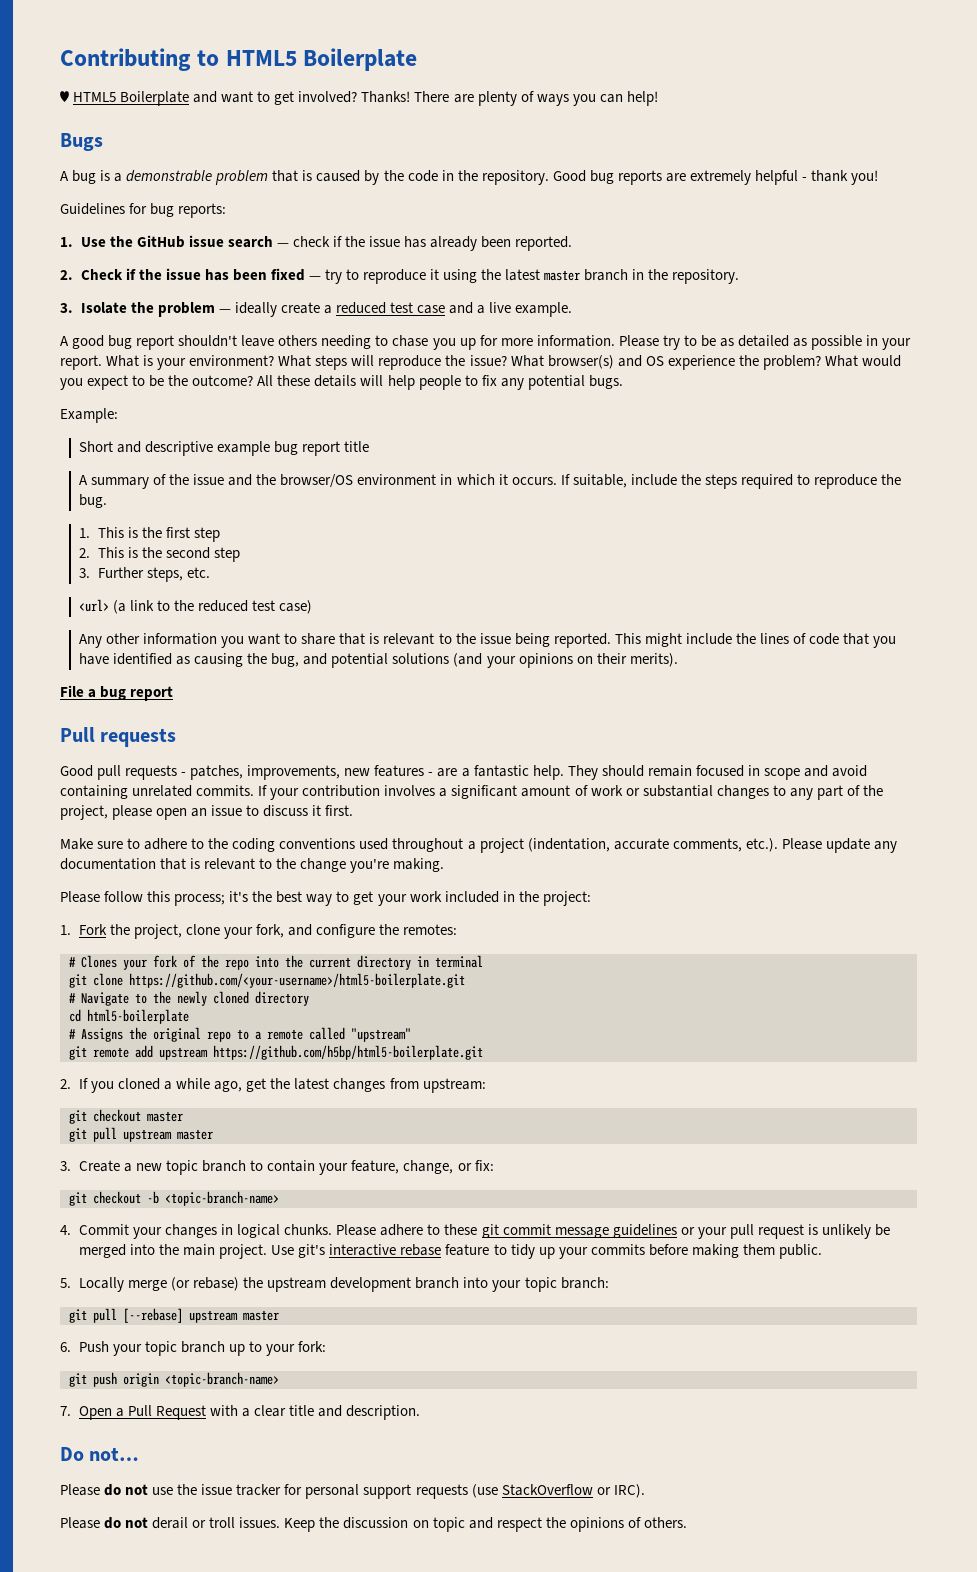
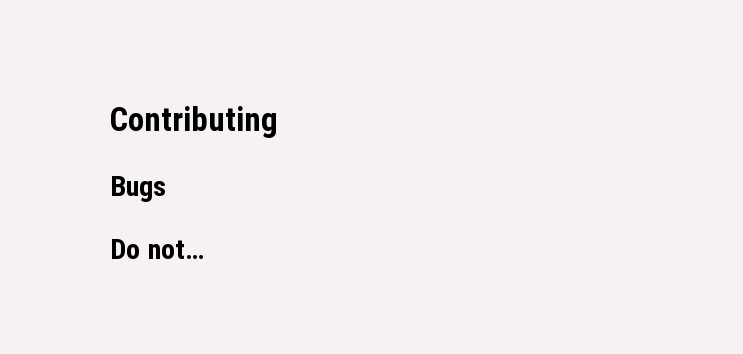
- Contributing to HTML5 Boilerplate
- ♥ HTML5 Boilerplate and want to get involved? Thanks! There are plenty of ways you can help!
+ Contributing
  Bugs
- A bug is a demonstrable problem that is caused by the code in the repository. Good bug reports are extremely helpful - thank you!
- Guidelines for bug reports:
- 1. Use the GitHub issue search — check if the issue has already been reported.
- 2. Check if the issue has been fixed — try to reproduce it using the latest master branch in the repository.
- 3. Isolate the problem — ideally create a reduced test case and a live example.
- A good bug report shouldn't leave others needing to chase you up for more information. Please try to be as detailed as possible in your report. What is your environment? What steps will reproduce the issue? What browser(s) and OS experience the problem? What would you expect to be the outcome? All these details will help people to fix any potential bugs.
- Example:
- Short and descriptive example bug report title
- A summary of the issue and the browser/OS environment in which it occurs. If suitable, include the steps required to reproduce the bug.
- 1. This is the first step
- 2. This is the second step
- 3. Further steps, etc.
- <url> (a link to the reduced test case)
- Any other information you want to share that is relevant to the issue being reported. This might include the lines of code that you have identified as causing the bug, and potential solutions (and your opinions on their merits).
- File a bug report
- Pull requests
- Good pull requests - patches, improvements, new features - are a fantastic help. They should remain focused in scope and avoid containing unrelated commits. If your contribution involves a significant amount of work or substantial changes to any part of the project, please open an issue to discuss it first.
- Make sure to adhere to the coding conventions used throughout a project (indentation, accurate comments, etc.). Please update any documentation that is relevant to the change you're making.
- Please follow this process; it's the best way to get your work included in the project:
- 1. Fork the project, clone your fork, and configure the remotes:
- # Clones your fork of the repo into the current directory in terminal
- git clone https://github.com/<your-username>/html5-boilerplate.git
- # Navigate to the newly cloned directory
- cd html5-boilerplate
- # Assigns the original repo to a remote called "upstream"
- git remote add upstream https://github.com/h5bp/html5-boilerplate.git
- 2. If you cloned a while ago, get the latest changes from upstream:
- git checkout master
- git pull upstream master
- 3. Create a new topic branch to contain your feature, change, or fix:
- git checkout -b <topic-branch-name>
- 4. Commit your changes in logical chunks. Please adhere to these git commit message guidelines or your pull request is unlikely be merged into the main project. Use git's interactive rebase feature to tidy up your commits before making them public.
- 5. Locally merge (or rebase) the upstream development branch into your topic branch:
- git pull [--rebase] upstream master
- 6. Push your topic branch up to your fork:
- git push origin <topic-branch-name>
- 7. Open a Pull Request with a clear title and description.
  Do not…
- Please do not use the issue tracker for personal support requests (use StackOverflow or IRC).
- Please do not derail or troll issues. Keep the discussion on topic and respect the opinions of others.

